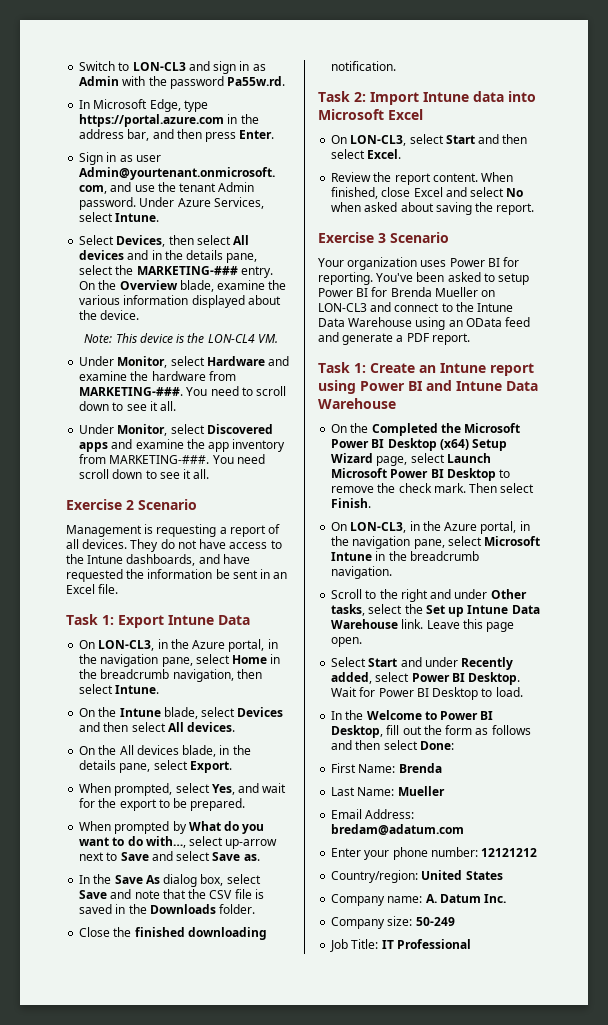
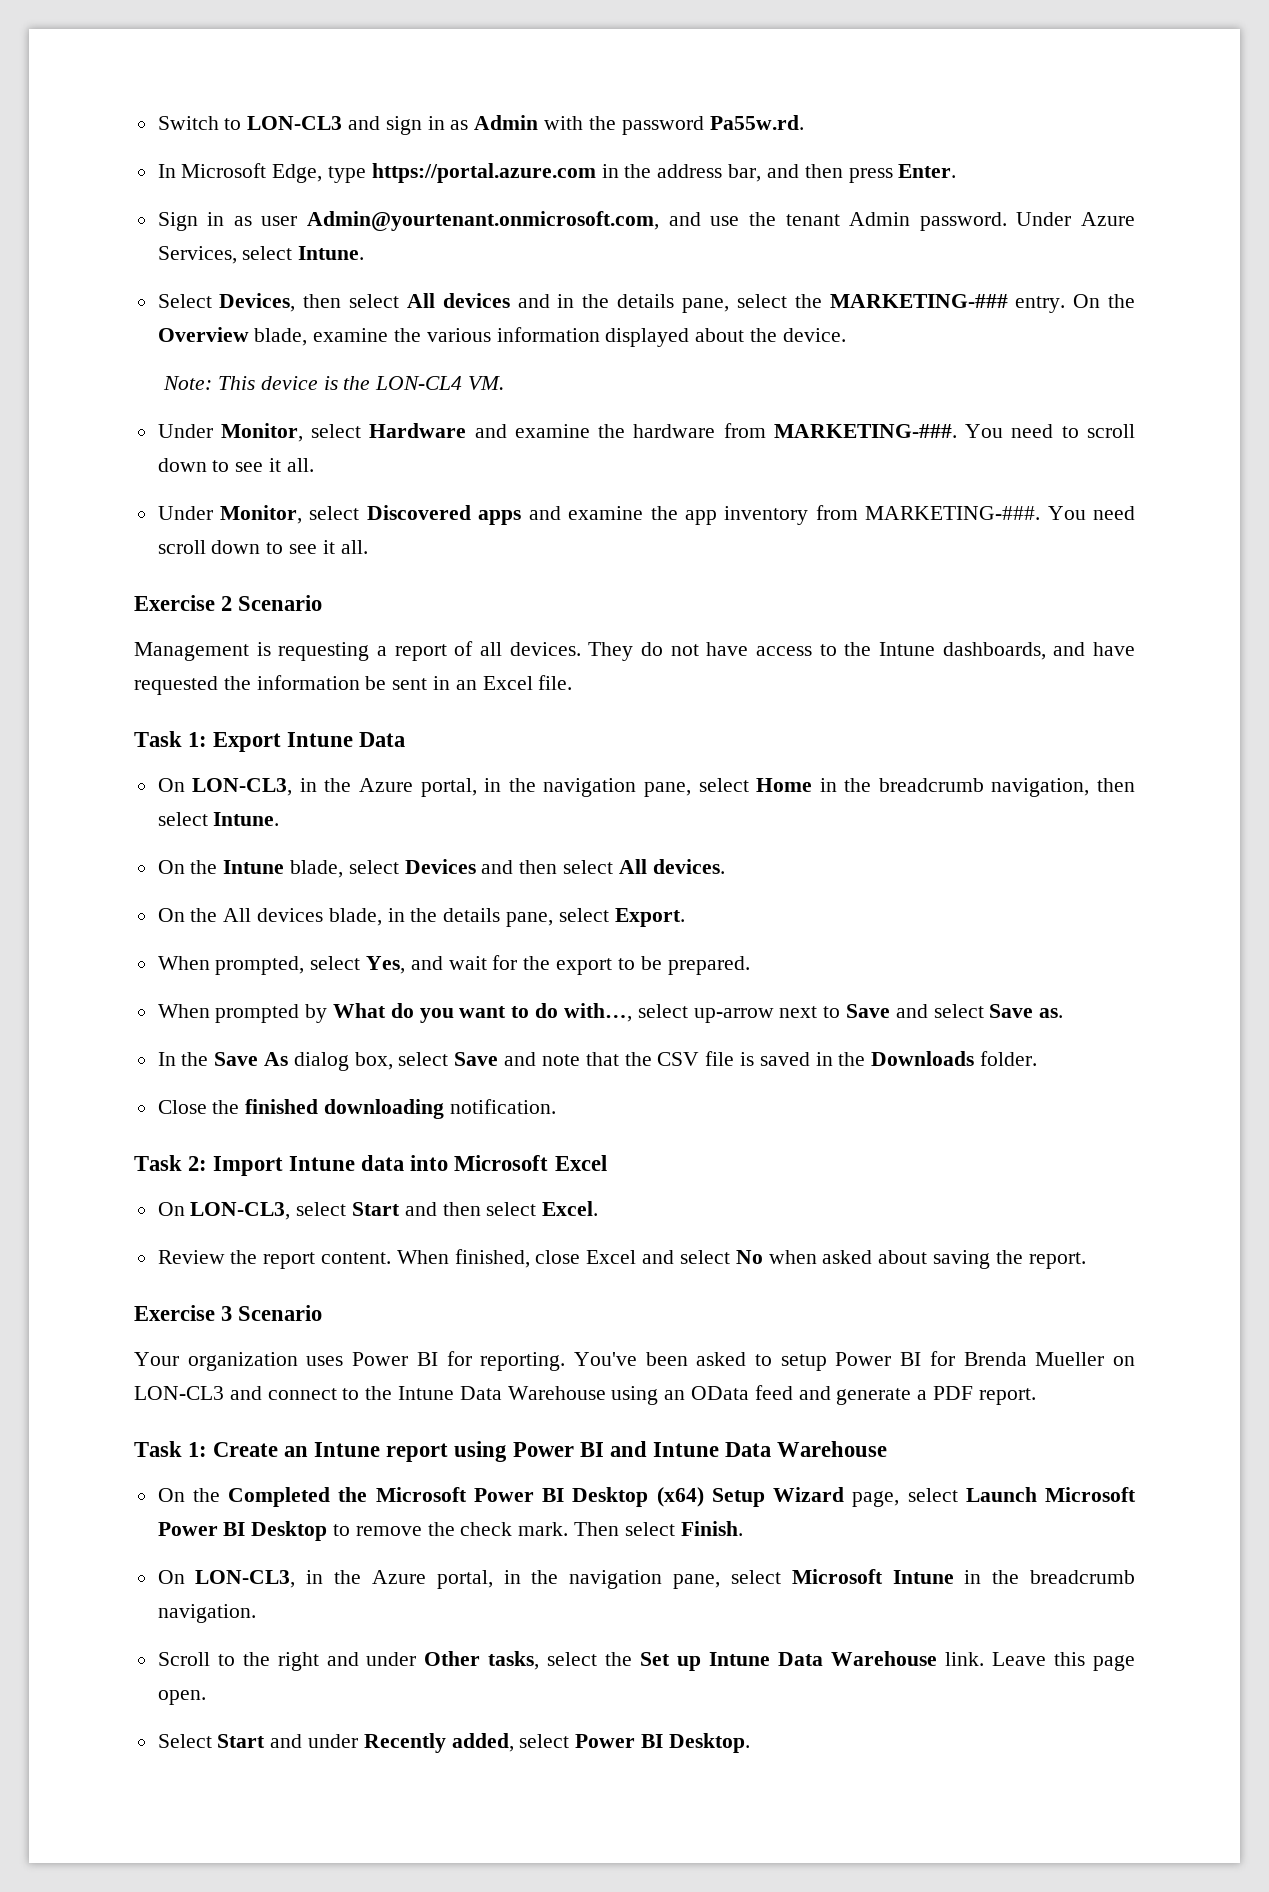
- Wait for Power BI Desktop to load.
- In the Welcome to Power BI Desktop, fill out the form as follows and then select Done:
- First Name: Brenda
- Last Name: Mueller
- Email Address: bredam@adatum.com
- Enter your phone number: 12121212
- Country/region: United States
- Company name: A. Datum Inc.
- Company size: 50-249
- Job Title: IT Professional

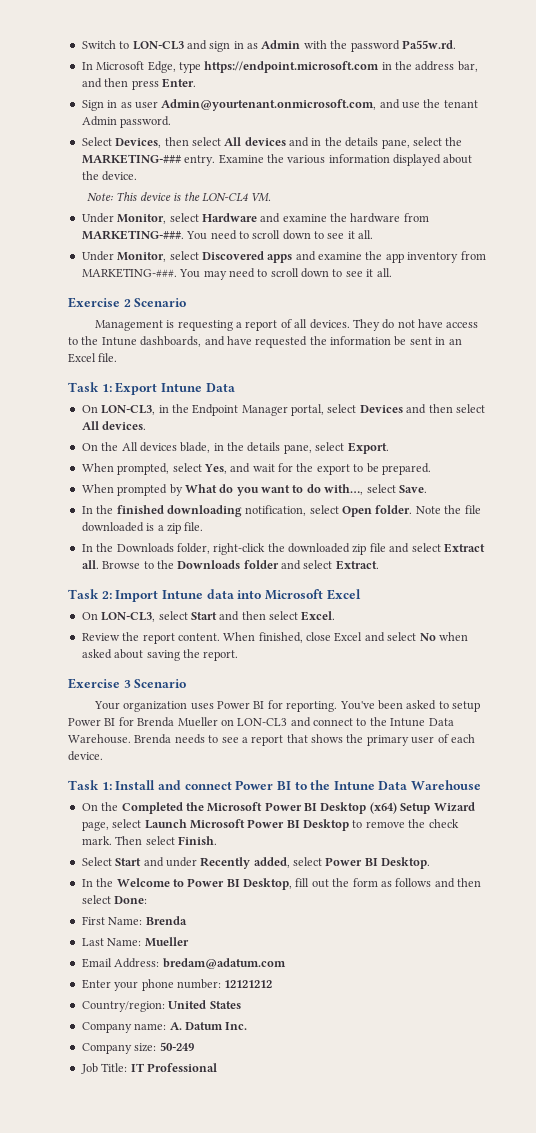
- In Microsoft Edge, type https://portal.azure.com in the address bar, and then press Enter.
+ In Microsoft Edge, type https://endpoint.microsoft.com in the address bar, and then press Enter.
- Under Azure Services, select Intune.
- On the Overview blade, examine the various information displayed about the device.
+ Examine the various information displayed about the device.
- You need scroll down to see it all.
+ You may need to scroll down to see it all.
- On LON-CL3, in the Azure portal, in the navigation pane, select Home in the breadcrumb navigation, then select Intune.
- On the Intune blade, select Devices and then select All devices.
+ On LON-CL3, in the Endpoint Manager portal, select Devices and then select All devices.
- When prompted by What do you want to do with…, select up-arrow next to Save and select Save as.
- In the Save As dialog box, select Save and note that the CSV file is saved in the Downloads folder.
- Close the finished downloading notification.
+ When prompted by What do you want to do with…, select Save.
+ In the finished downloading notification, select Open folder. Note the file downloaded is a zip file.
+ In the Downloads folder, right-click the downloaded zip file and select Extract all. Browse to the Downloads folder and select Extract.
- You've been asked to setup Power BI for Brenda Mueller on LON-CL3 and connect to the Intune Data Warehouse using an OData feed and generate a PDF report.
- Task 1: Create an Intune report using Power BI and Intune Data Warehouse
+ You've been asked to setup Power BI for Brenda Mueller on LON-CL3 and connect to the Intune Data Warehouse. Brenda needs to see a report that shows the primary user of each device.
+ Task 1: Install and connect Power BI to the Intune Data Warehouse
- On LON-CL3, in the Azure portal, in the navigation pane, select Microsoft Intune in the breadcrumb navigation.
- Scroll to the right and under Other tasks, select the Set up Intune Data Warehouse link. Leave this page open.
+ In the Welcome to Power BI Desktop, fill out the form as follows and then select Done:
+ First Name: Brenda
+ Last Name: Mueller
+ Email Address: bredam@adatum.com
+ Enter your phone number: 12121212
+ Country/region: United States
+ Company name: A. Datum Inc.
+ Company size: 50-249
+ Job Title: IT Professional

